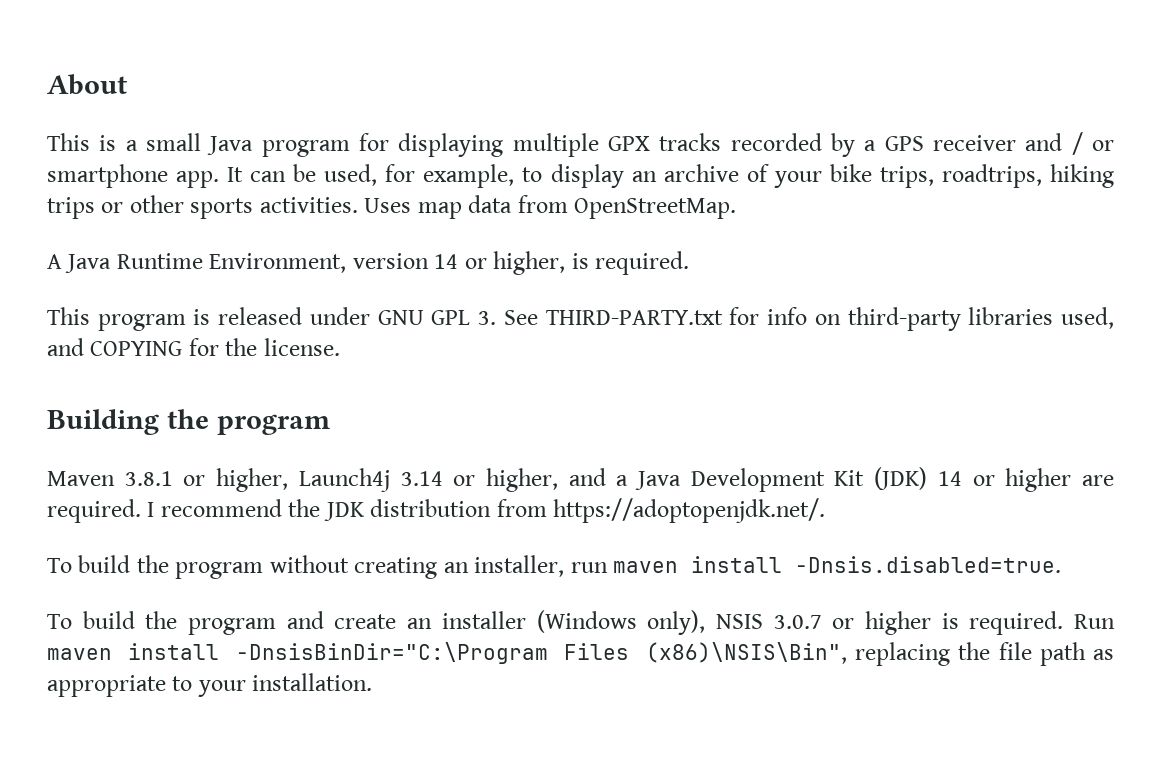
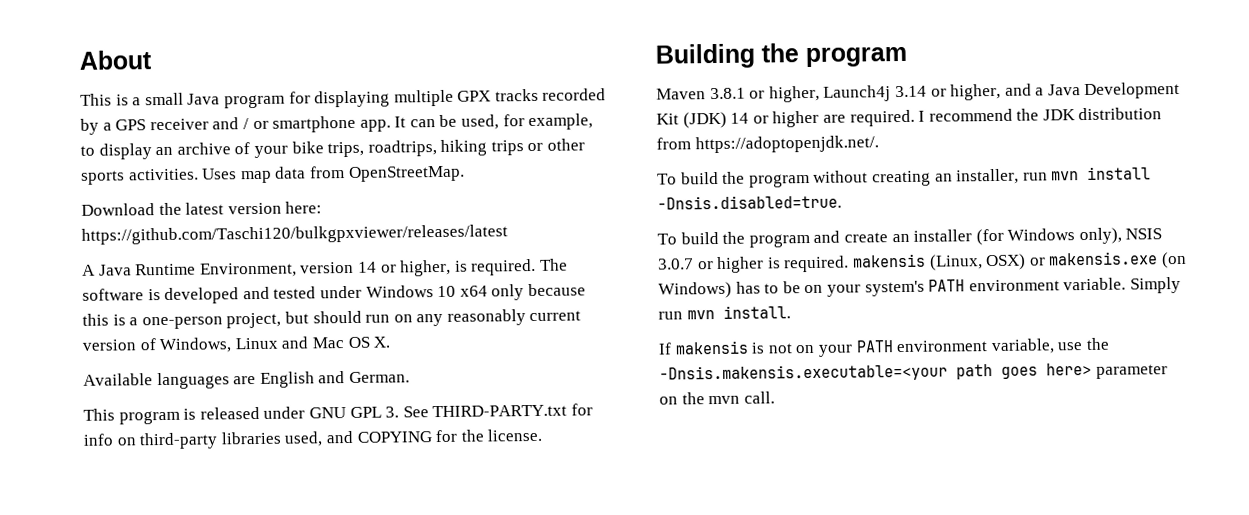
+ Download the latest version here: https://github.com/Taschi120/bulkgpxviewer/releases/latest
+ The software is developed and tested under Windows 10 x64 only because this is a one-person project, but should run on any reasonably current version of Windows, Linux and Mac OS X.
+ Available languages are English and German.
- To build the program without creating an installer, run maven install -Dnsis.disabled=true.
+ To build the program without creating an installer, run mvn install -Dnsis.disabled=true.
- To build the program and create an installer (Windows only), NSIS 3.0.7 or higher is required. Run maven install -DnsisBinDir="C:\Program Files (x86)\NSIS\Bin", replacing the file path as appropriate to your installation.
+ To build the program and create an installer (for Windows only), NSIS 3.0.7 or higher is required. makensis (Linux, OSX) or makensis.exe (on Windows) has to be on your system's PATH environment variable. Simply run mvn install.
+ If makensis is not on your PATH environment variable, use the -Dnsis.makensis.executable=<your path goes here> parameter on the mvn call.

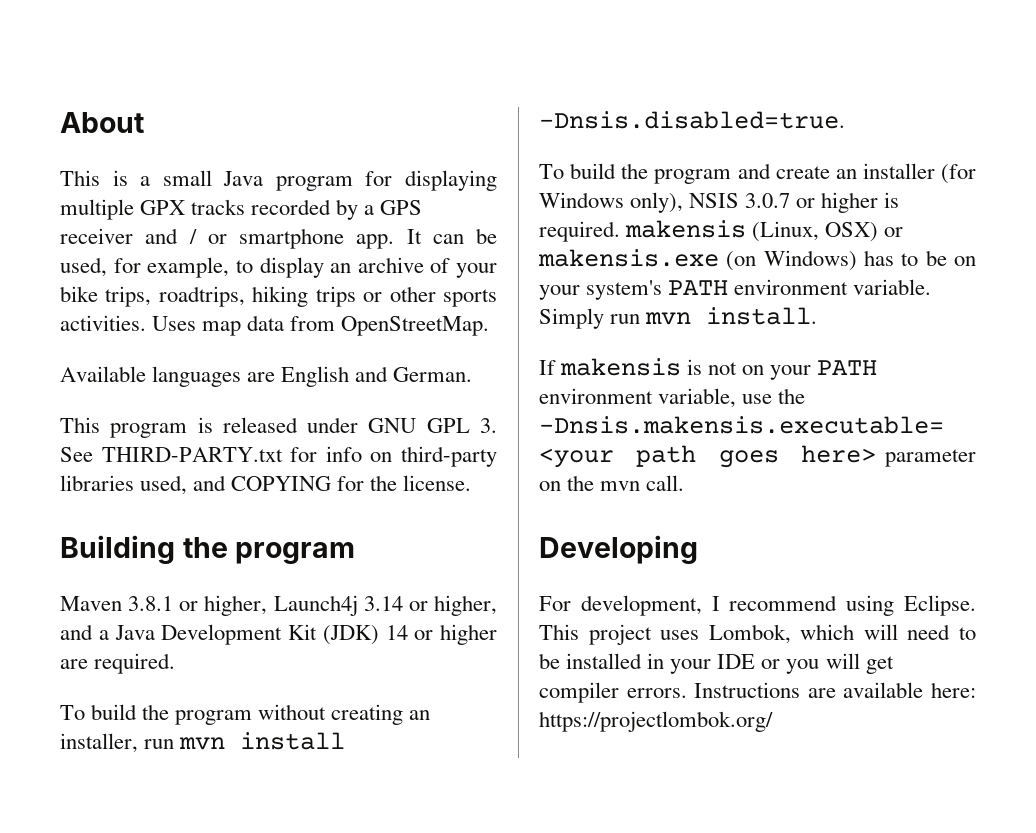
- Download the latest version here: https://github.com/Taschi120/bulkgpxviewer/releases/latest
- A Java Runtime Environment, version 14 or higher, is required. The software is developed and tested under Windows 10 x64 only because this is a one-person project, but should run on any reasonably current version of Windows, Linux and Mac OS X.
- I recommend the JDK distribution from https://adoptopenjdk.net/.
+ Developing
+ For development, I recommend using Eclipse. This project uses Lombok, which will need to be installed in your IDE or you will get compiler errors. Instructions are available here: https://projectlombok.org/

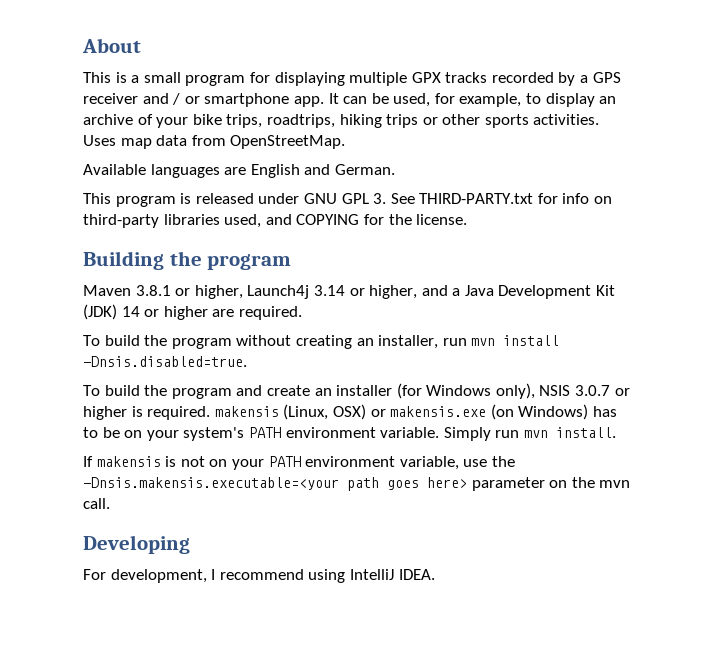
- This is a small Java program for displaying multiple GPX tracks recorded by a GPS receiver and / or smartphone app.
+ This is a small program for displaying multiple GPX tracks recorded by a GPS receiver and / or smartphone app.
- For development, I recommend using Eclipse. This project uses Lombok, which will need to be installed in your IDE or you will get compiler errors. Instructions are available here: https://projectlombok.org/
+ For development, I recommend using IntelliJ IDEA.

